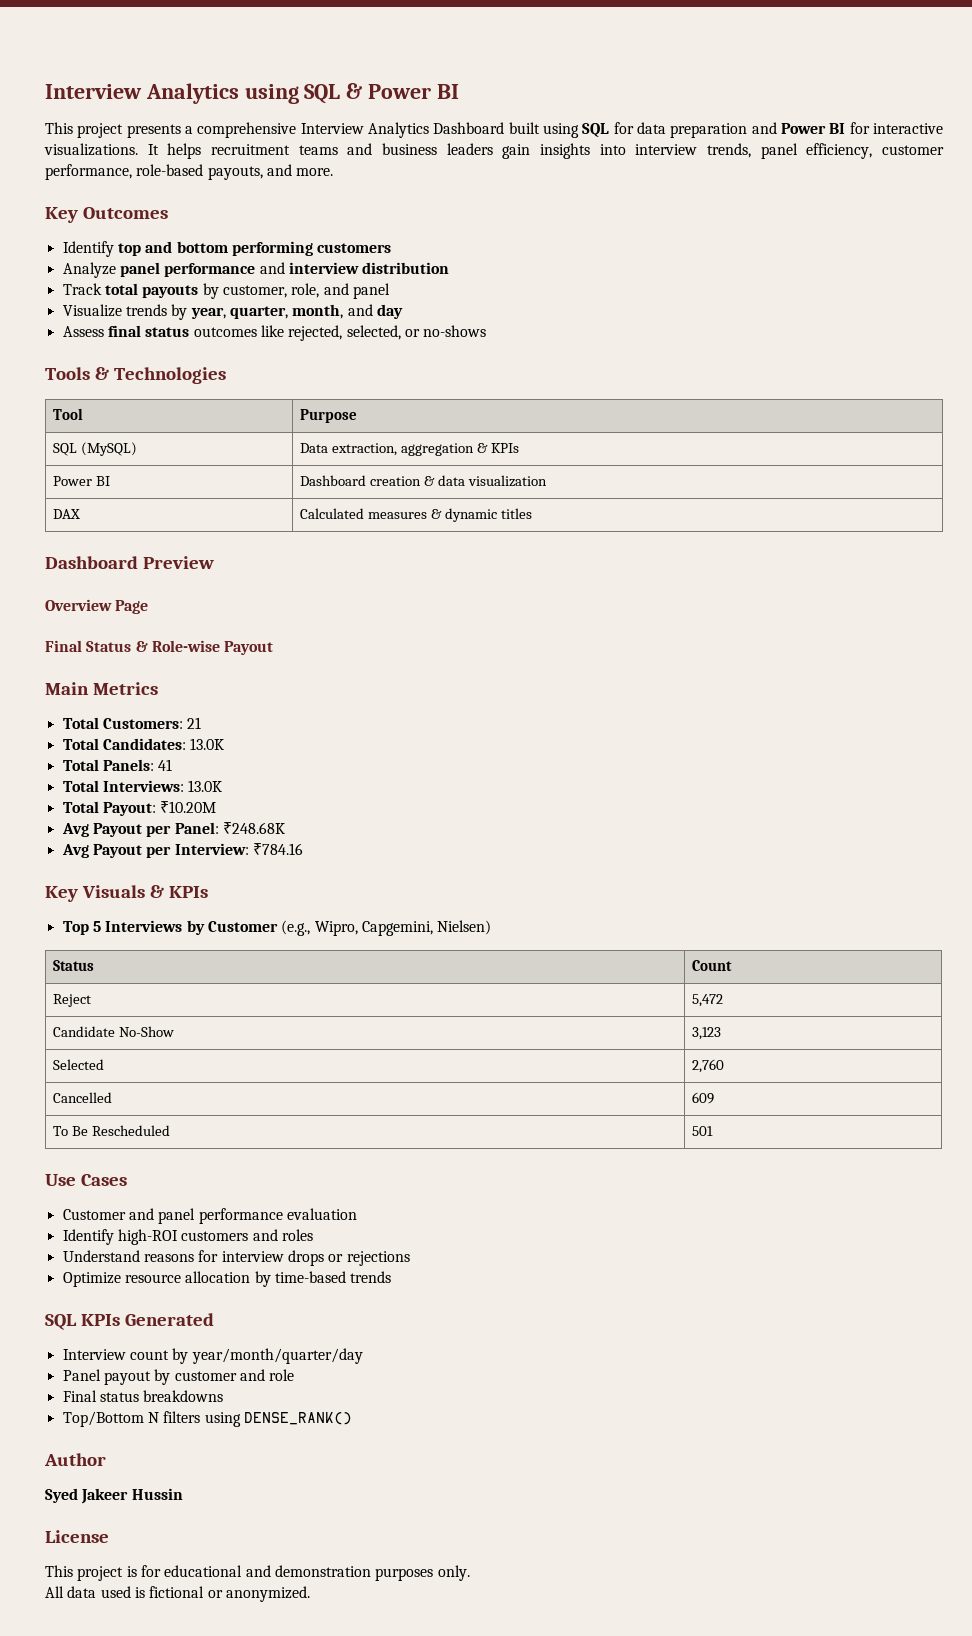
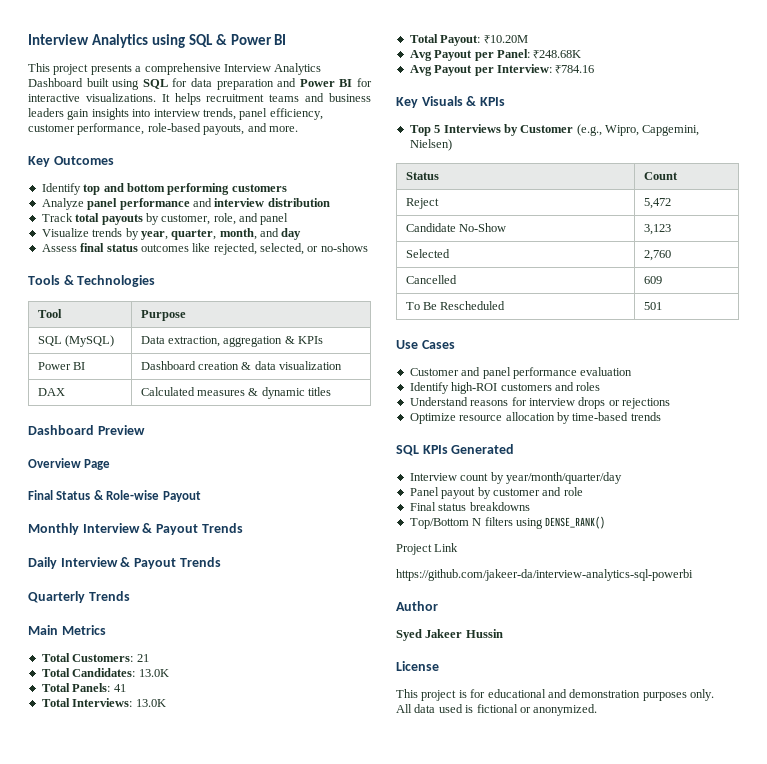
+ Monthly Interview & Payout Trends
+ Daily Interview & Payout Trends
+ Quarterly Trends
+ Project Link
+ https://github.com/jakeer-da/interview-analytics-sql-powerbi

